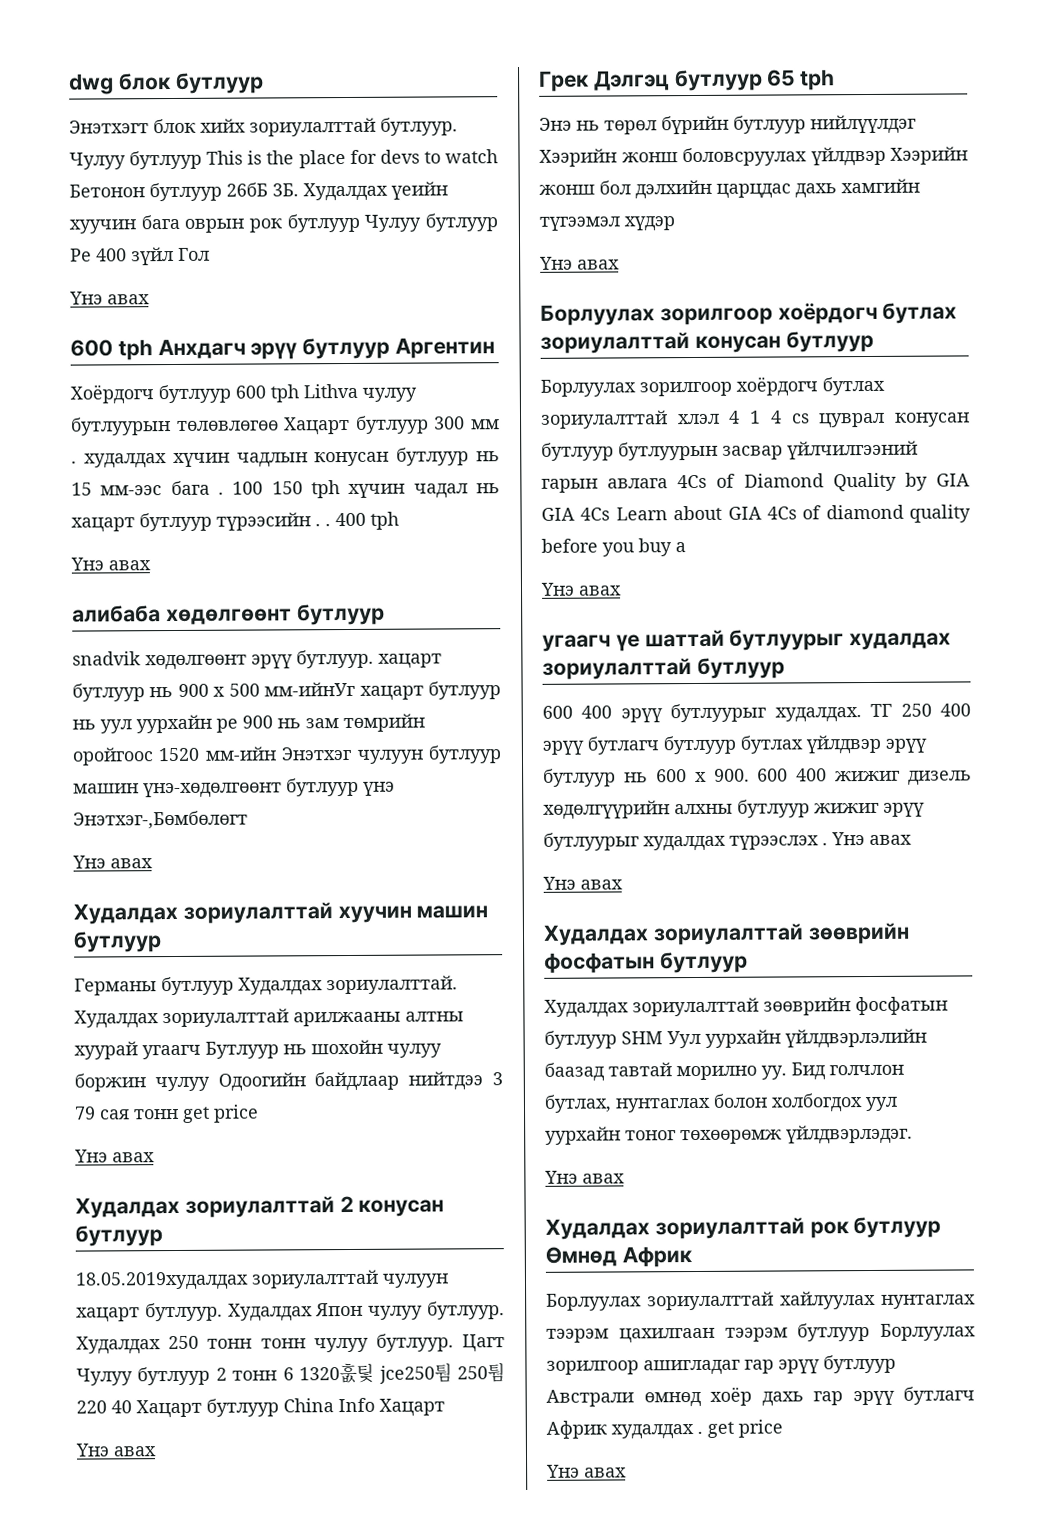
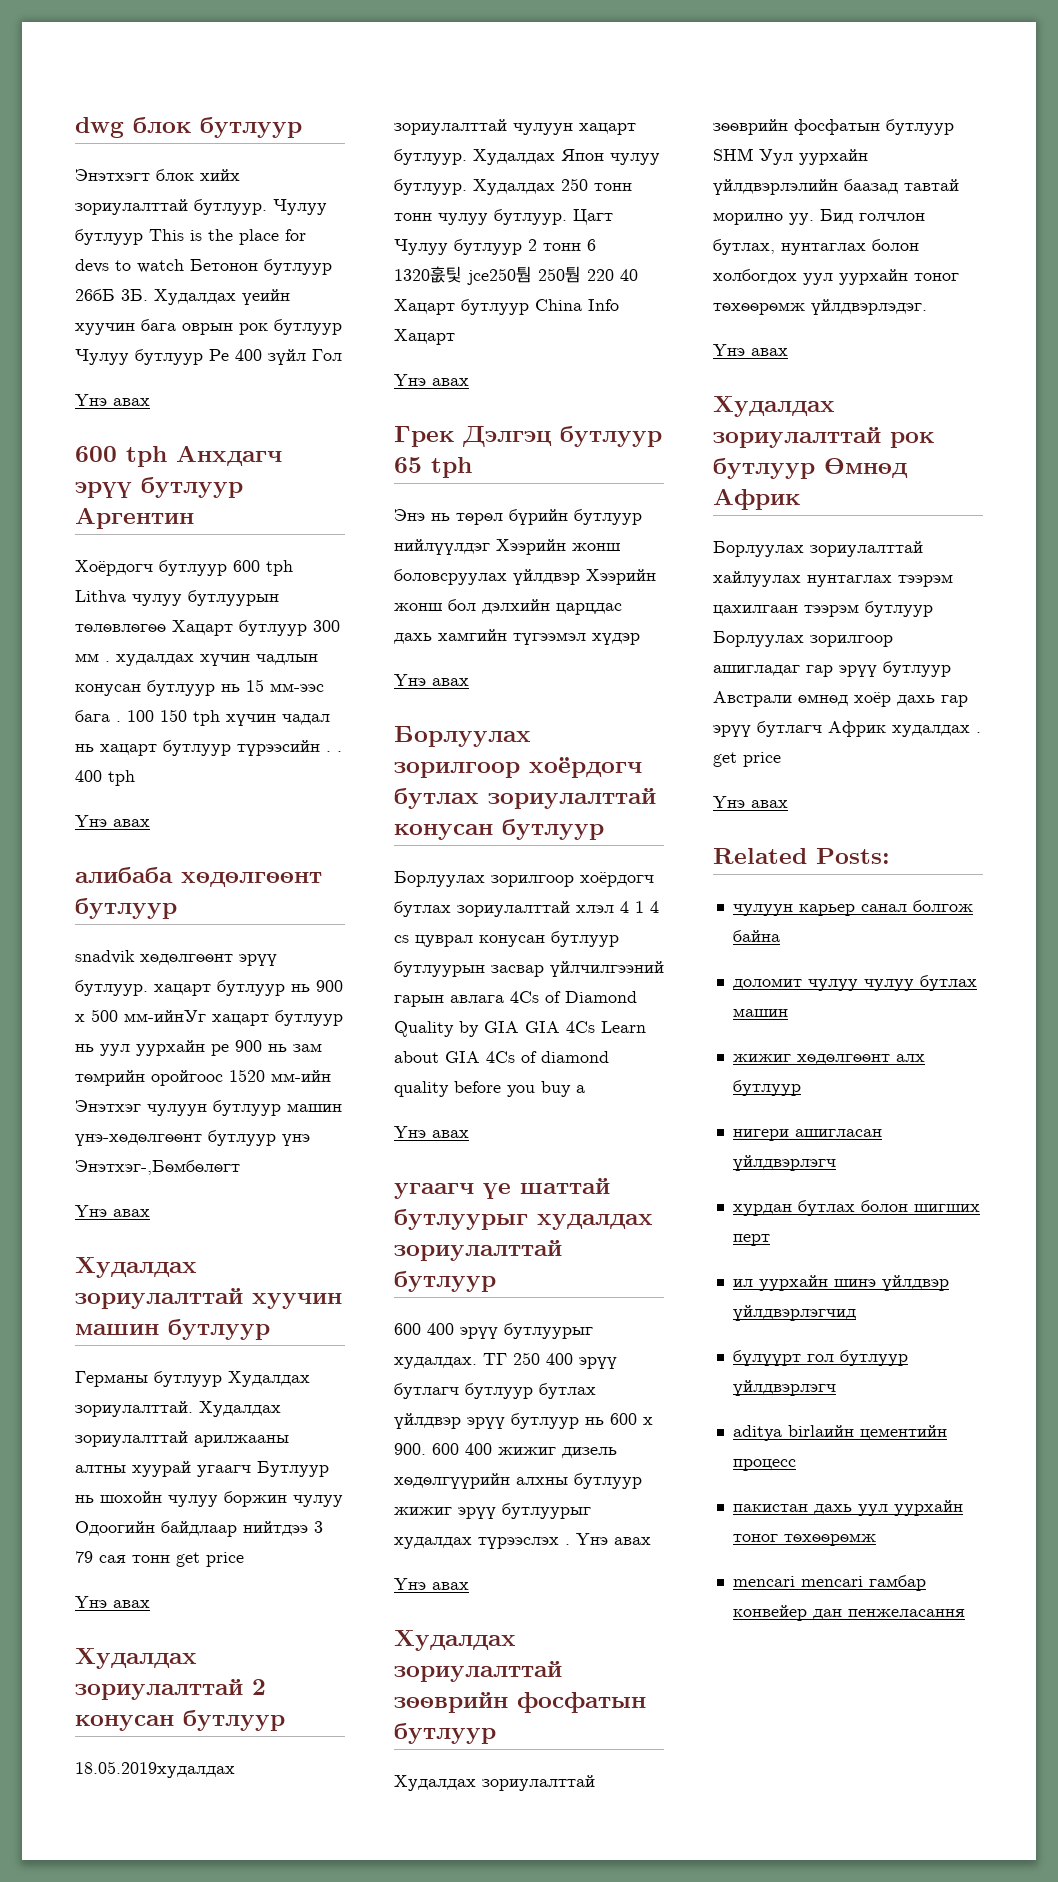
+ Related Posts:
+ чулуун карьер санал болгож байна
+ доломит чулуу чулуу бутлах машин
+ жижиг хөдөлгөөнт алх бутлуур
+ нигери ашигласан үйлдвэрлэгч
+ хурдан бутлах болон шигших перт
+ ил уурхайн шинэ үйлдвэр үйлдвэрлэгчид
+ бүлүүрт гол бутлуур үйлдвэрлэгч
+ aditya birlaийн цементийн процесс
+ пакистан дахь уул уурхайн тоног төхөөрөмж
+ mencari mencari гамбар конвейер дан пенжеласання

